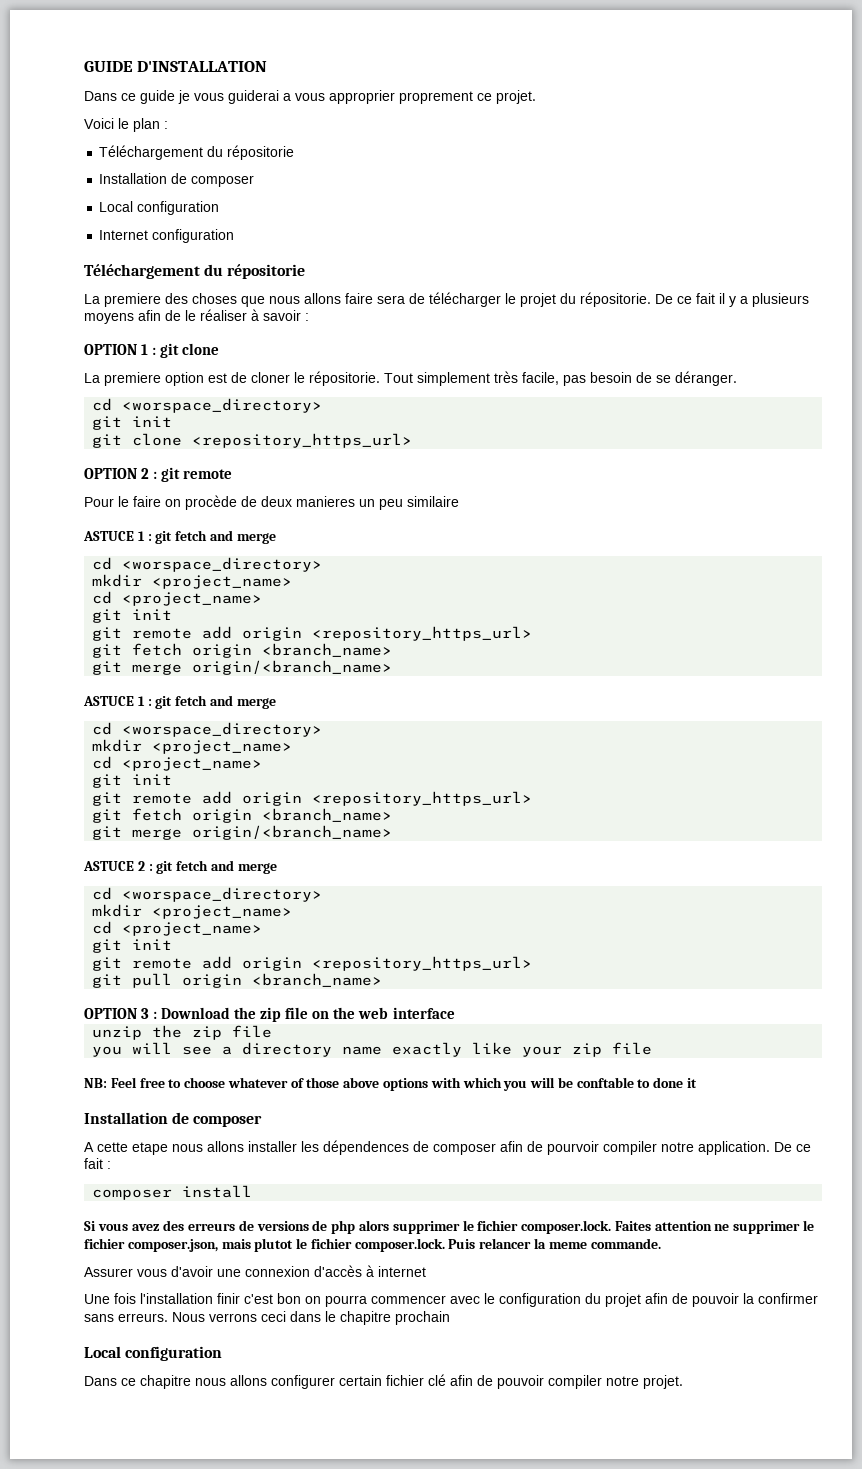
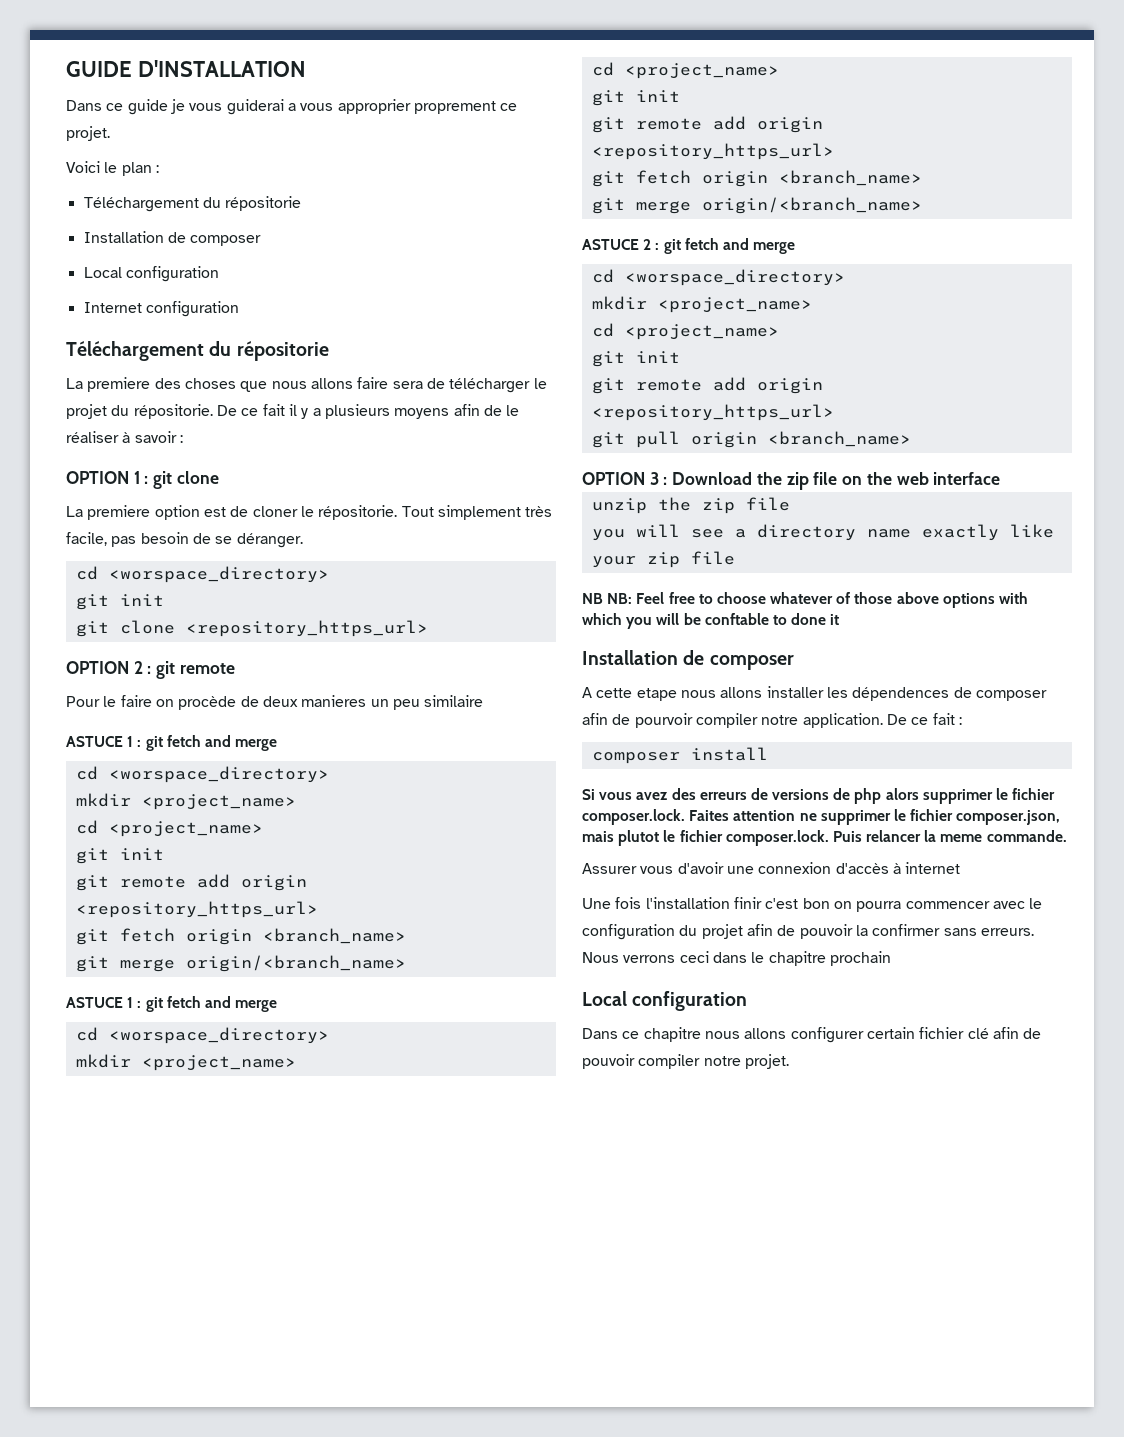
- NB: Feel free to choose whatever of those above options with which you will be conftable to done it
+ NB NB: Feel free to choose whatever of those above options with which you will be conftable to done it

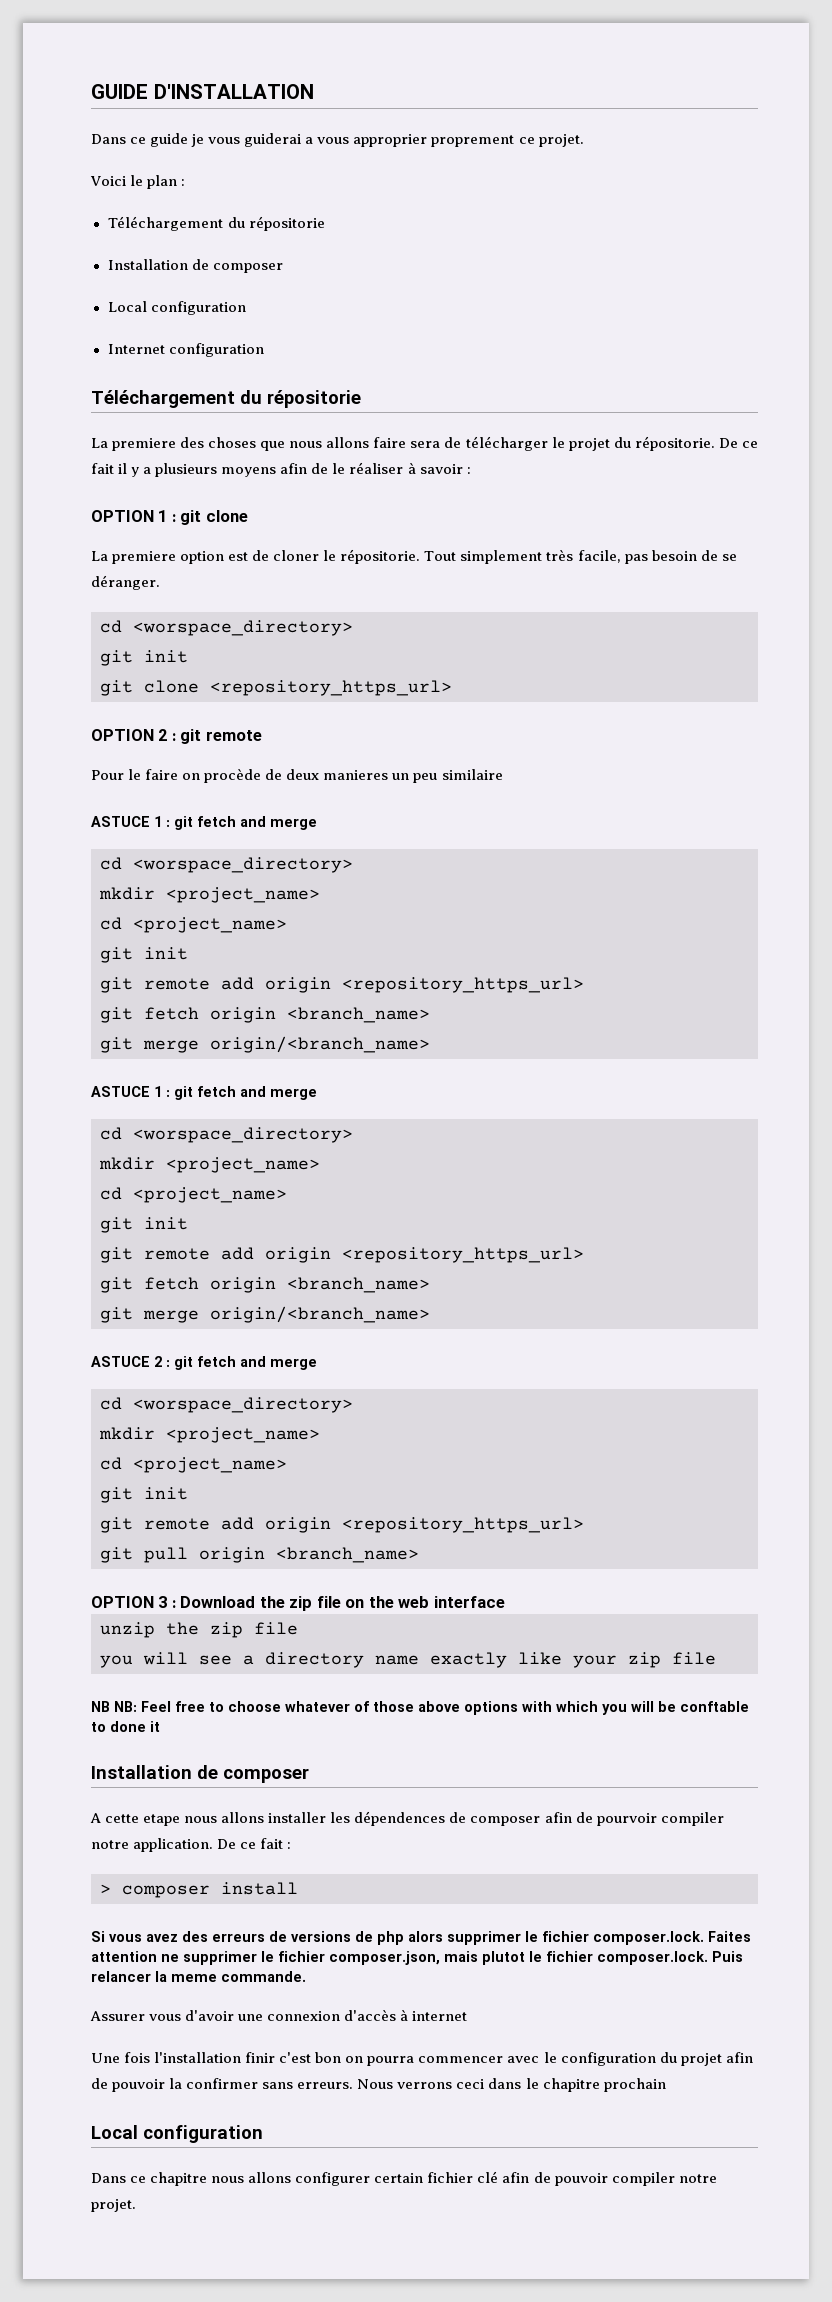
- composer install
+ > composer install

